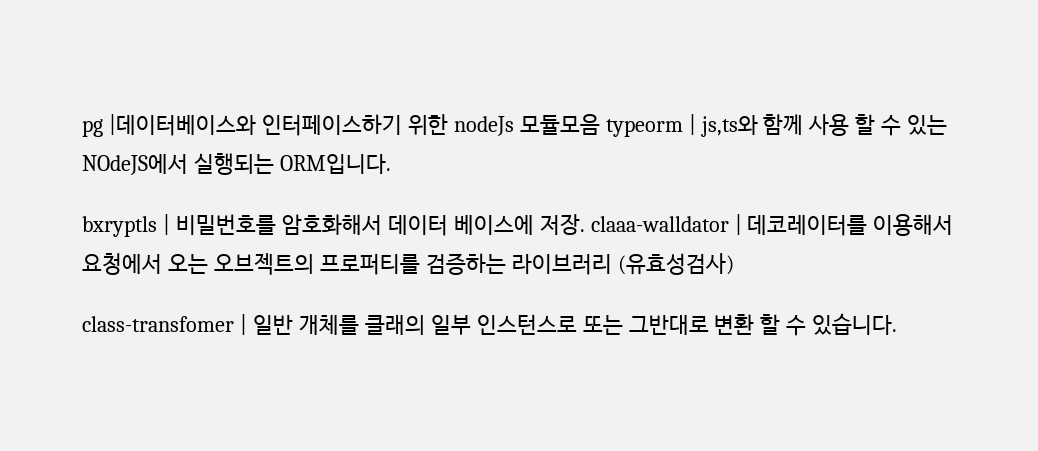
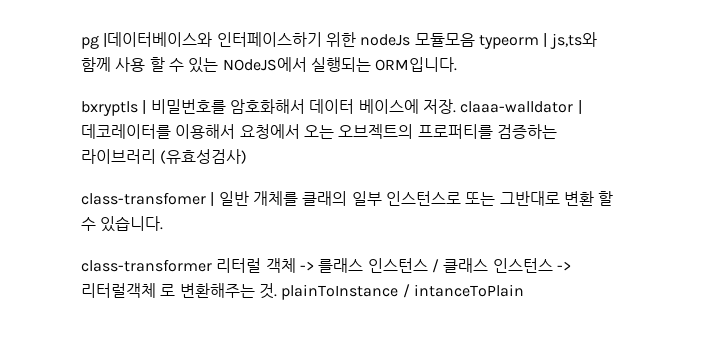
+ class-transformer 리터럴 객체 -> 를래스 인스턴스 / 클래스 인스턴스 -> 리터럴객체 로 변환해주는 것. plainToInstance / intanceToPlain

